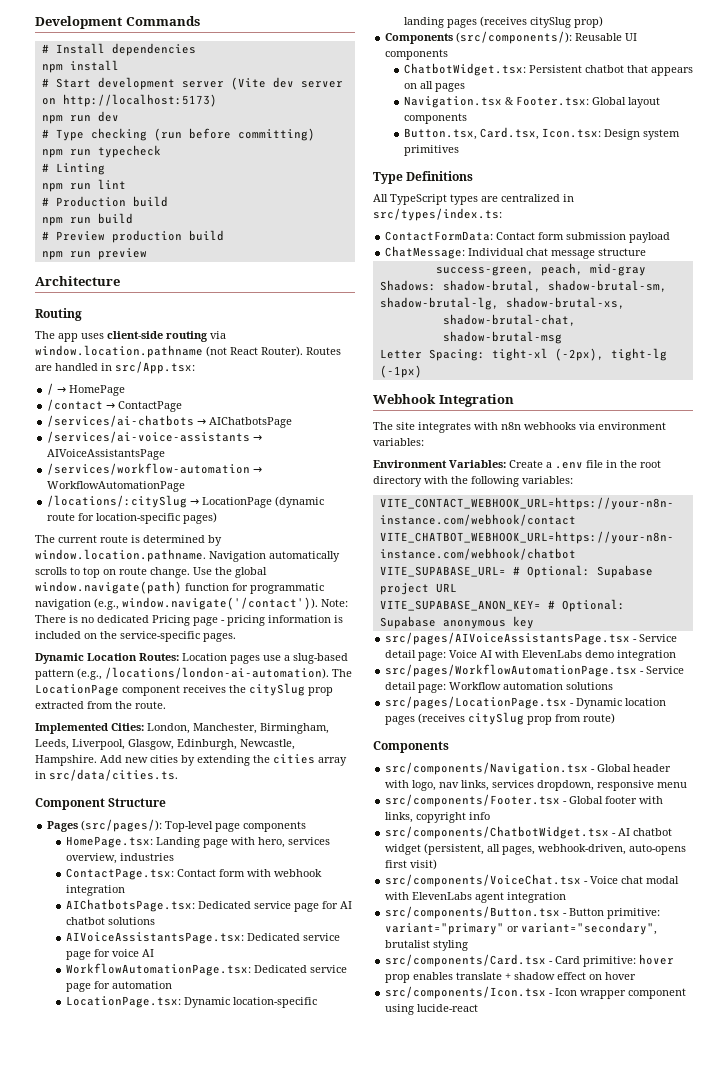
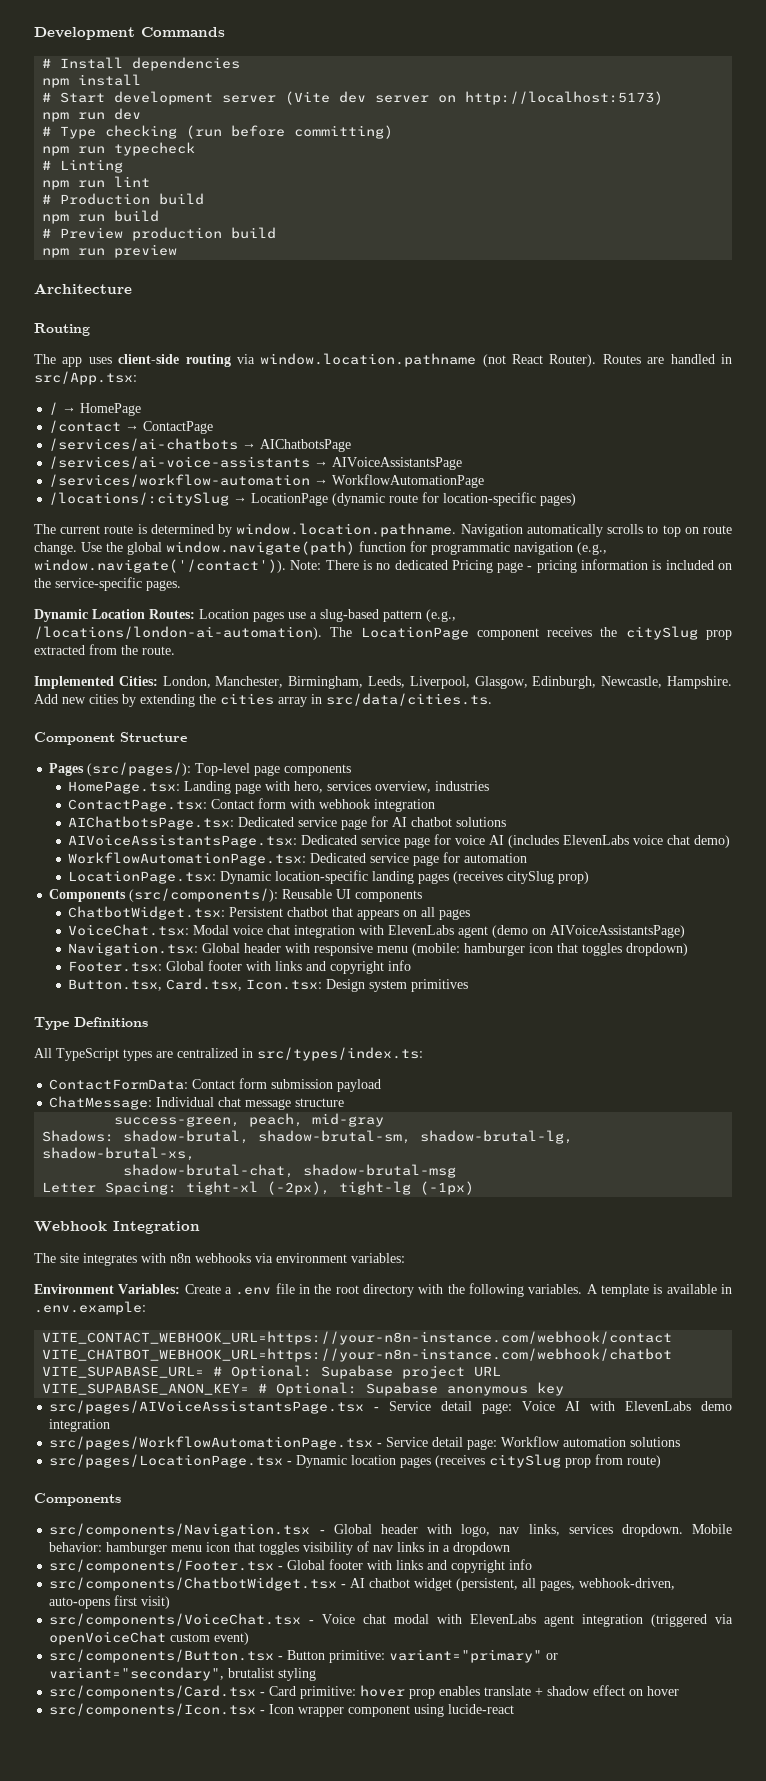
- AIVoiceAssistantsPage.tsx: Dedicated service page for voice AI
+ AIVoiceAssistantsPage.tsx: Dedicated service page for voice AI (includes ElevenLabs voice chat demo)
- Navigation.tsx & Footer.tsx: Global layout components
+ VoiceChat.tsx: Modal voice chat integration with ElevenLabs agent (demo on AIVoiceAssistantsPage)
+ Navigation.tsx: Global header with responsive menu (mobile: hamburger icon that toggles dropdown)
+ Footer.tsx: Global footer with links and copyright info
- Environment Variables: Create a .env file in the root directory with the following variables:
+ Environment Variables: Create a .env file in the root directory with the following variables. A template is available in .env.example:
- src/components/Navigation.tsx - Global header with logo, nav links, services dropdown, responsive menu
+ src/components/Navigation.tsx - Global header with logo, nav links, services dropdown. Mobile behavior: hamburger menu icon that toggles visibility of nav links in a dropdown
- src/components/Footer.tsx - Global footer with links, copyright info
+ src/components/Footer.tsx - Global footer with links and copyright info
- src/components/VoiceChat.tsx - Voice chat modal with ElevenLabs agent integration
+ src/components/VoiceChat.tsx - Voice chat modal with ElevenLabs agent integration (triggered via openVoiceChat custom event)

